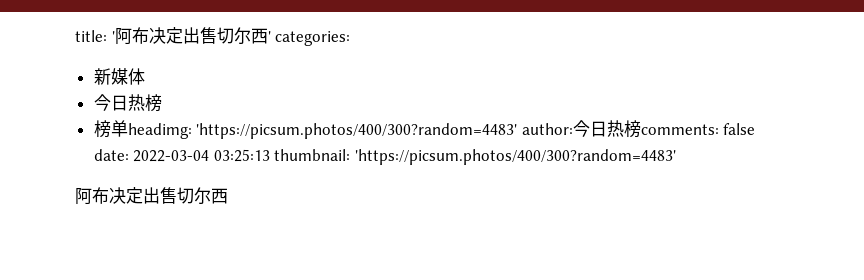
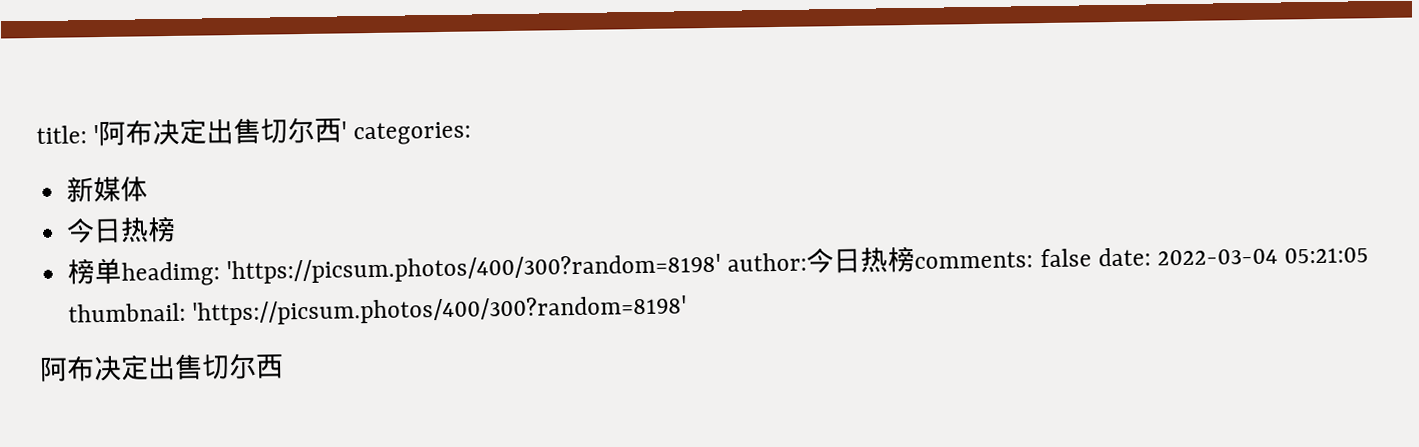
- 榜单headimg: 'https://picsum.photos/400/300?random=4483' author:今日热榜comments: false date: 2022-03-04 03:25:13 thumbnail: 'https://picsum.photos/400/300?random=4483'
+ 榜单headimg: 'https://picsum.photos/400/300?random=8198' author:今日热榜comments: false date: 2022-03-04 05:21:05 thumbnail: 'https://picsum.photos/400/300?random=8198'

